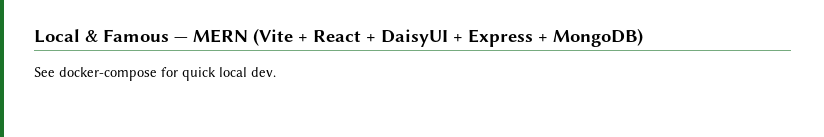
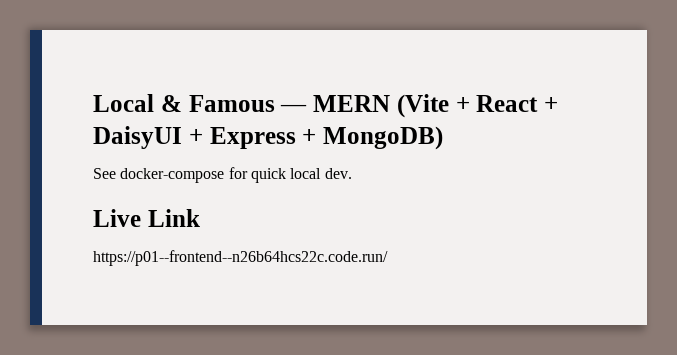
+ Live Link
+ https://p01--frontend--n26b64hcs22c.code.run/

